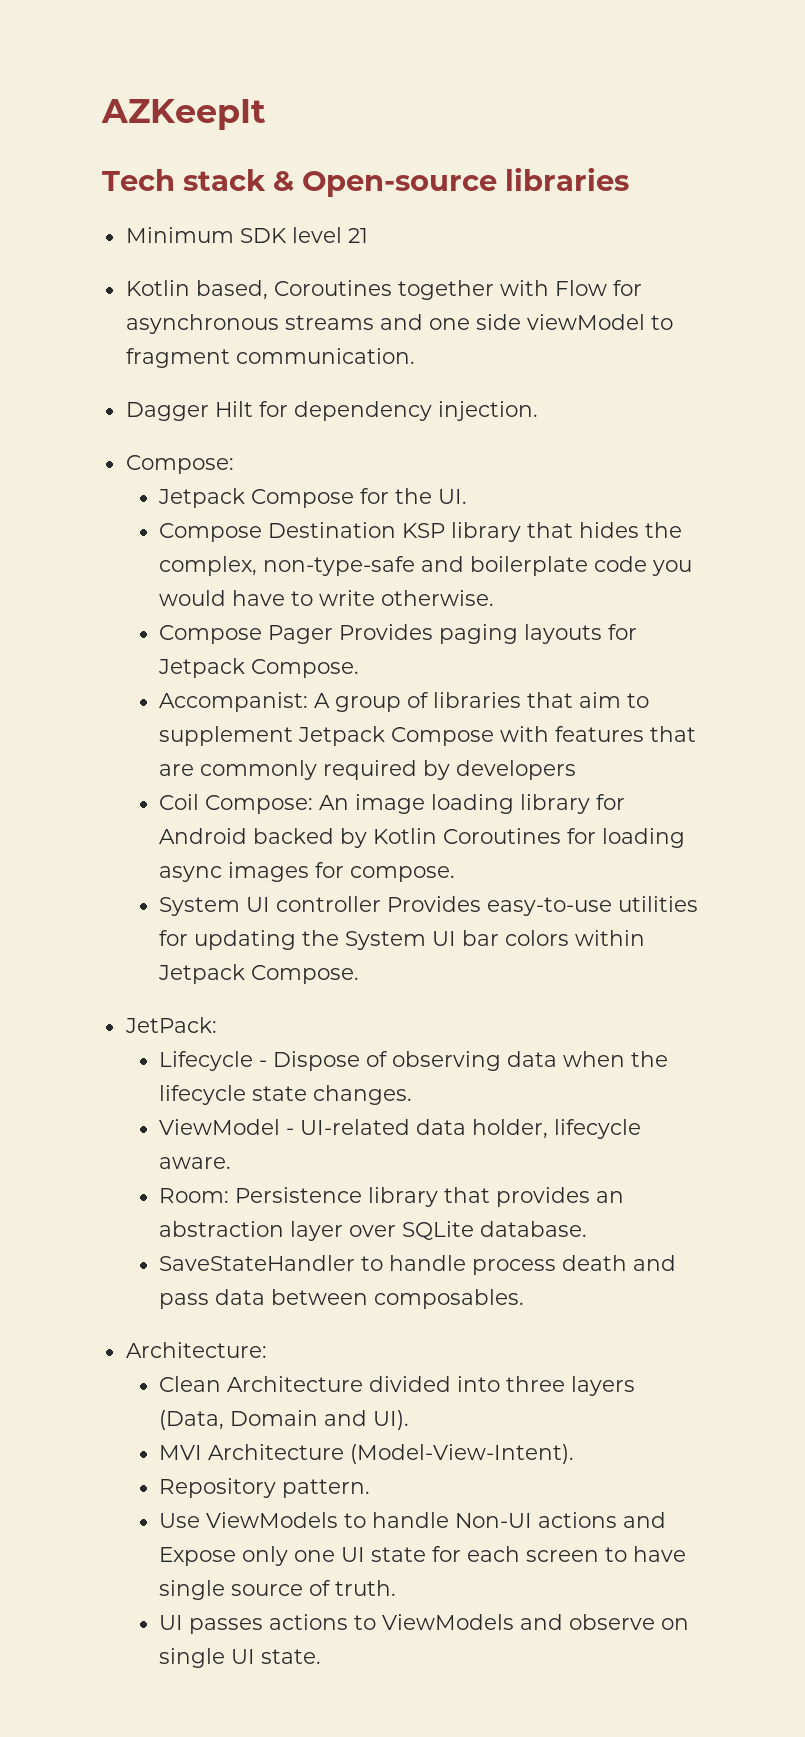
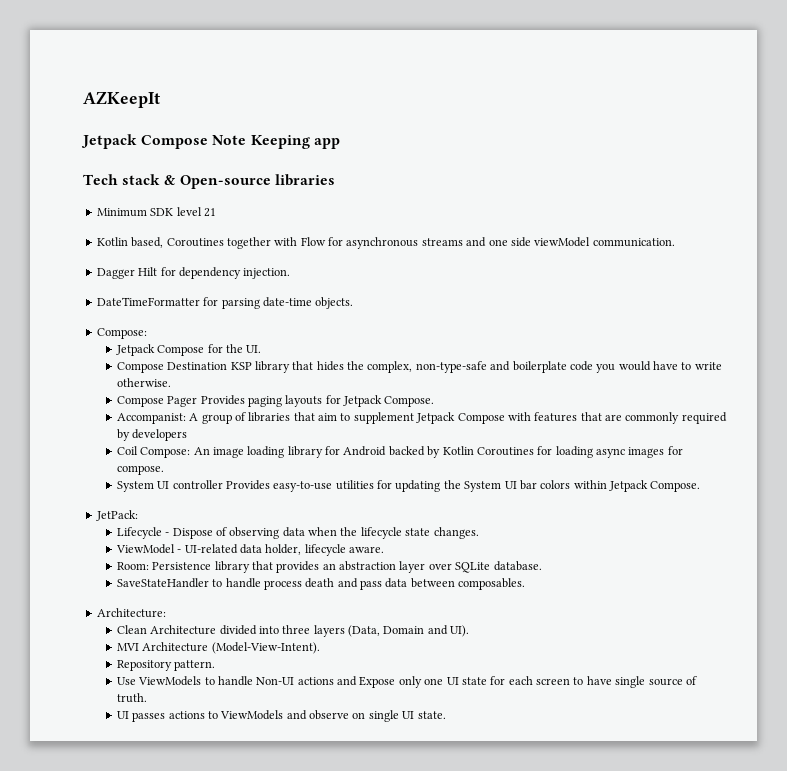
+ Jetpack Compose Note Keeping app
- Kotlin based, Coroutines together with Flow for asynchronous streams and one side viewModel to fragment communication.
+ Kotlin based, Coroutines together with Flow for asynchronous streams and one side viewModel communication.
+ DateTimeFormatter for parsing date-time objects.

